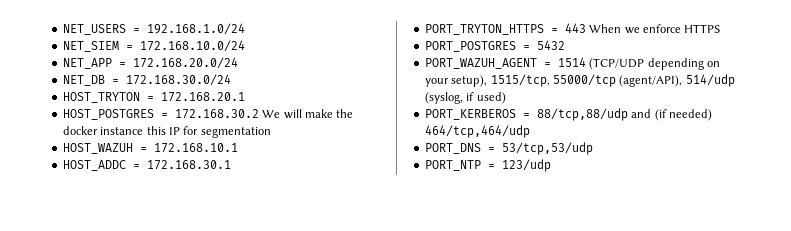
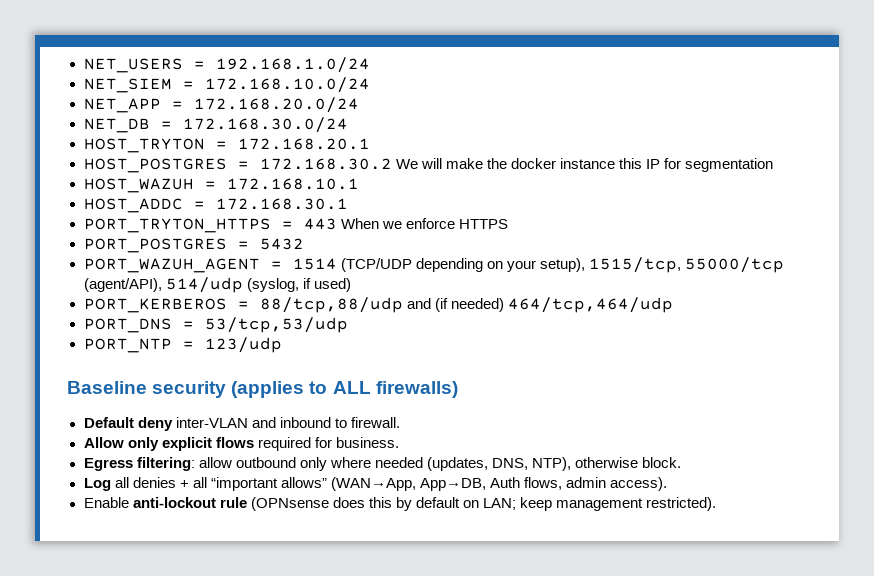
+ Baseline security (applies to ALL firewalls)
+ Default deny inter-VLAN and inbound to firewall.
+ Allow only explicit flows required for business.
+ Egress filtering: allow outbound only where needed (updates, DNS, NTP), otherwise block.
+ Log all denies + all “important allows” (WAN→App, App→DB, Auth flows, admin access).
+ Enable anti-lockout rule (OPNsense does this by default on LAN; keep management restricted).

